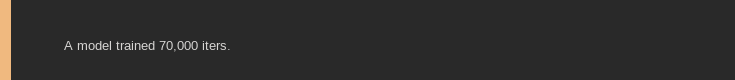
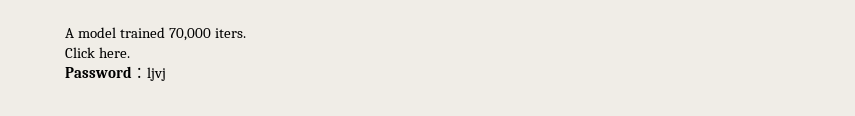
+ Click here.
+ Password：ljvj

